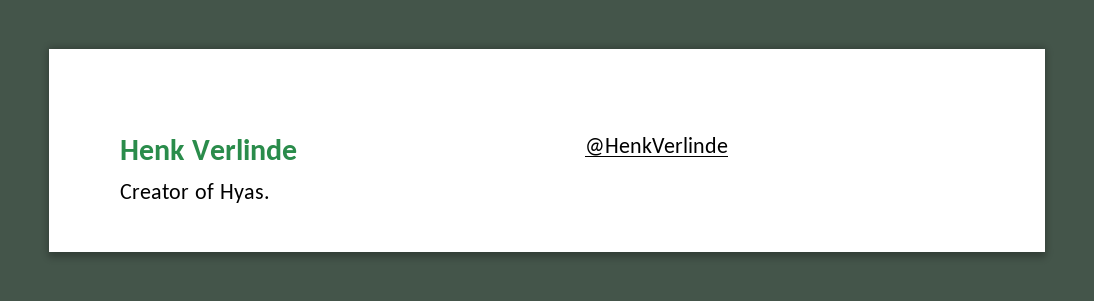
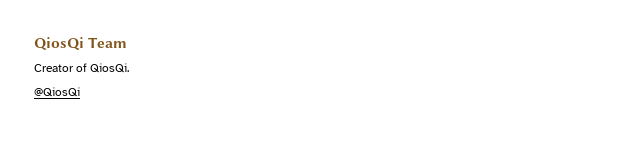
- Henk Verlinde
+ QiosQi Team
- Creator of Hyas.
- @HenkVerlinde
+ Creator of QiosQi.
+ @QiosQi

